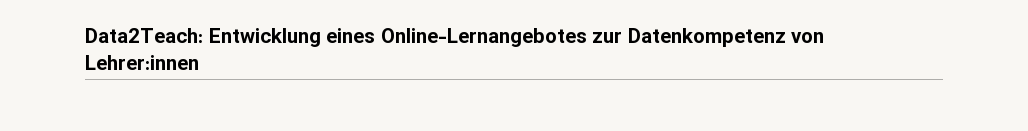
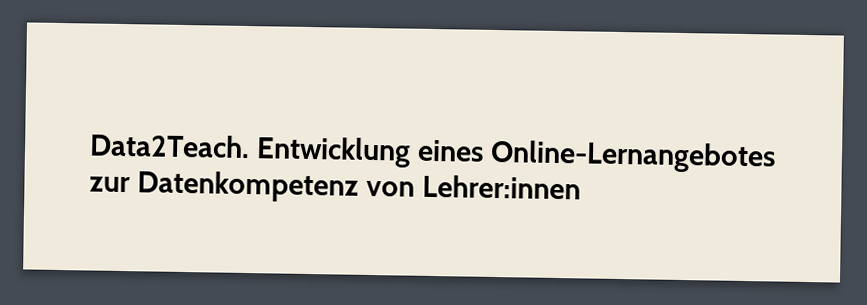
- Data2Teach: Entwicklung eines Online-Lernangebotes zur Datenkompetenz von Lehrer:innen
+ Data2Teach. Entwicklung eines Online-Lernangebotes zur Datenkompetenz von Lehrer:innen

